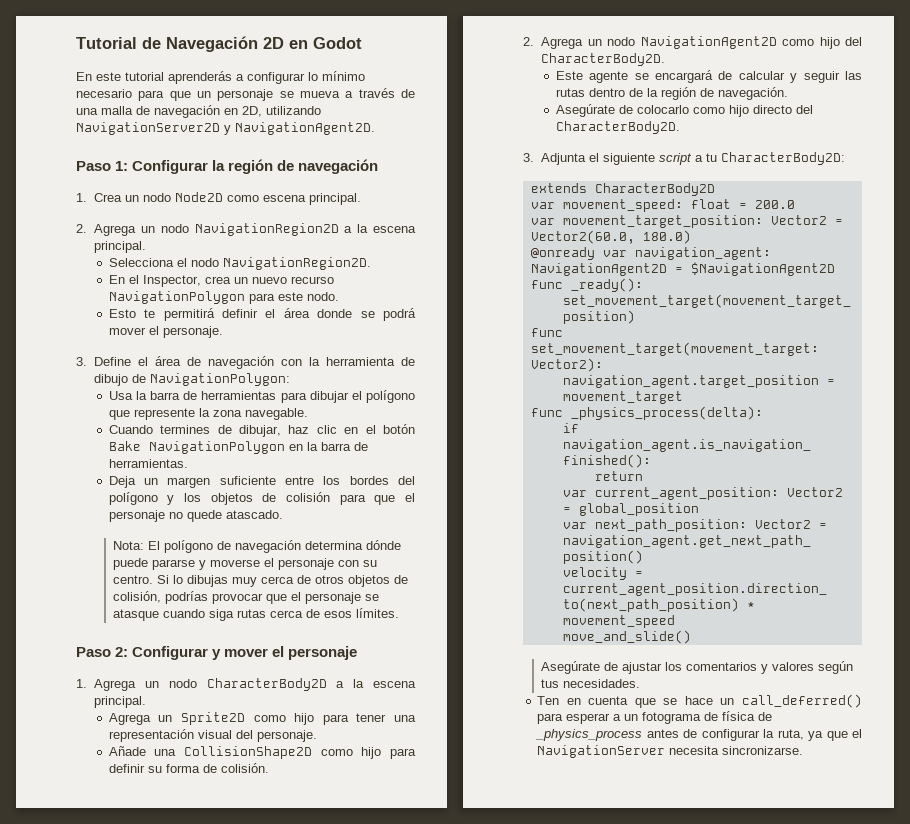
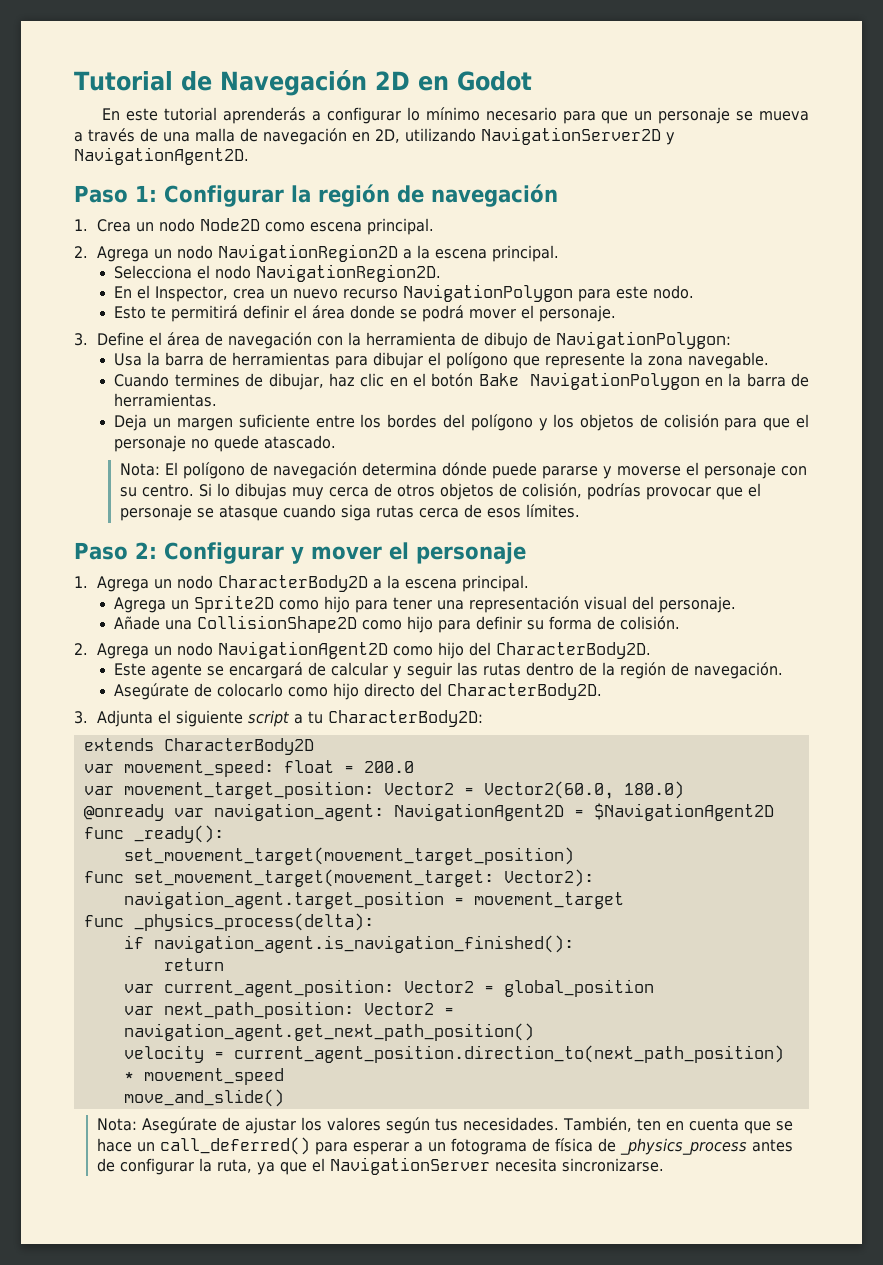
- Asegúrate de ajustar los comentarios y valores según tus necesidades.
- Ten en cuenta que se hace un call_deferred() para esperar a un fotograma de física de _physics_process antes de configurar la ruta, ya que el NavigationServer necesita sincronizarse.
+ Nota: Asegúrate de ajustar los valores según tus necesidades. También, ten en cuenta que se hace un call_deferred() para esperar a un fotograma de física de _physics_process antes de configurar la ruta, ya que el NavigationServer necesita sincronizarse.

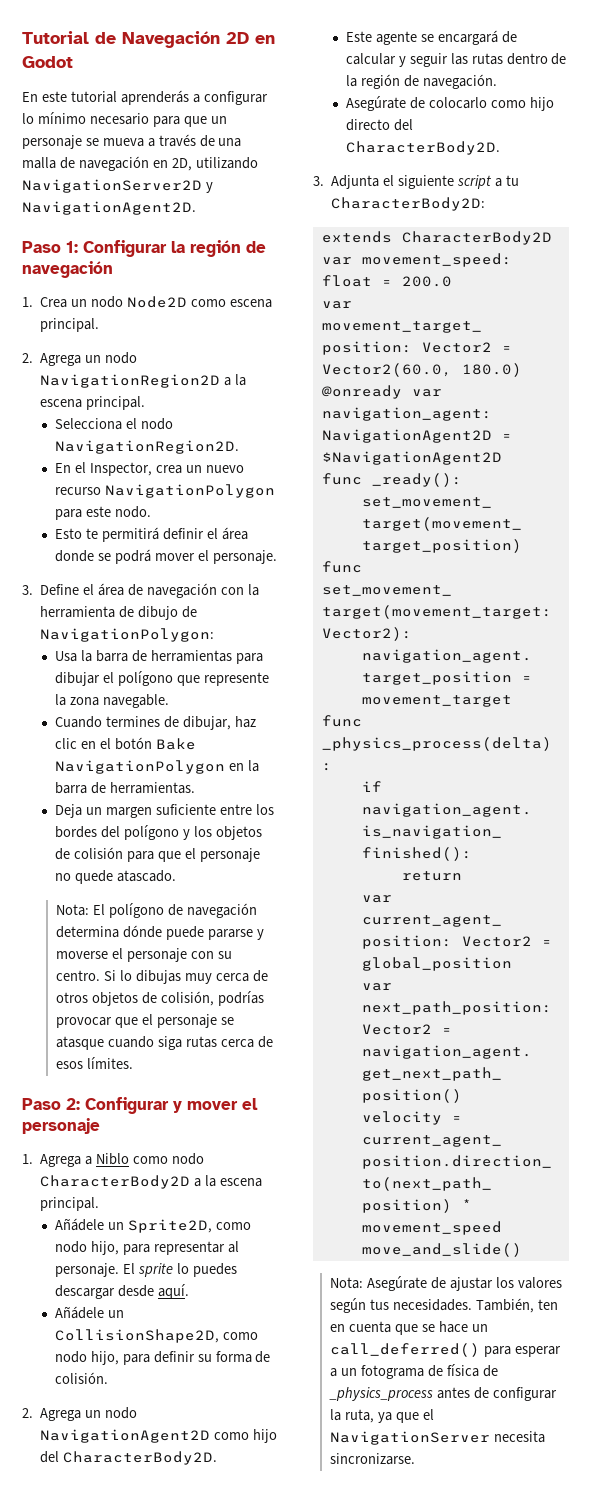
- 1. Agrega un nodo CharacterBody2D a la escena principal.
+ 1. Agrega a Niblo como nodo CharacterBody2D a la escena principal.
- Agrega un Sprite2D como hijo para tener una representación visual del personaje.
- Añade una CollisionShape2D como hijo para definir su forma de colisión.
+ Añádele un Sprite2D, como nodo hijo, para representar al personaje. El sprite lo puedes descargar desde aquí.
+ Añádele un CollisionShape2D, como nodo hijo, para definir su forma de colisión.

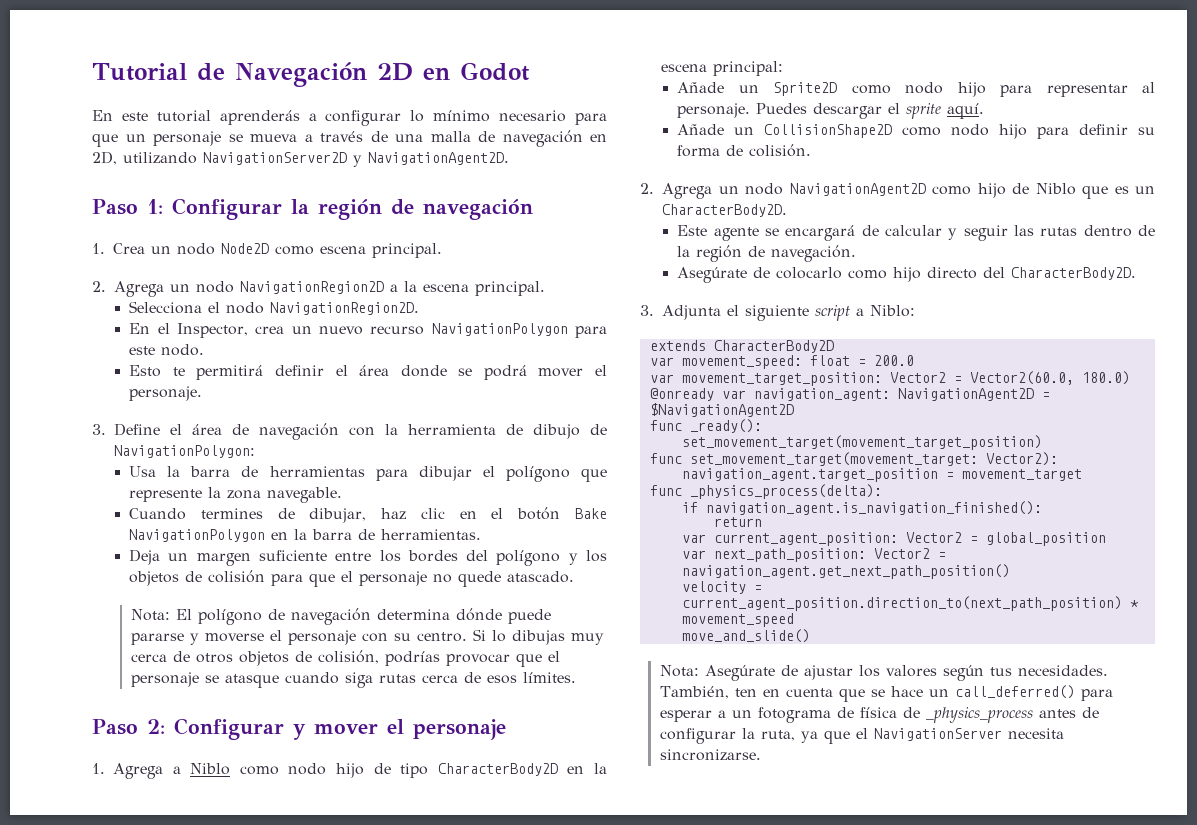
- 1. Agrega a Niblo como nodo CharacterBody2D a la escena principal.
- Añádele un Sprite2D, como nodo hijo, para representar al personaje.
+ 1. Agrega a Niblo como nodo hijo de tipo CharacterBody2D en la escena principal:
+ Añade un Sprite2D como nodo hijo para representar al personaje.
- El sprite lo puedes descargar desde aquí.
- Añádele un CollisionShape2D, como nodo hijo, para definir su forma de colisión.
+ Puedes descargar el sprite aquí.
+ Añade un CollisionShape2D como nodo hijo para definir su forma de colisión.
- 2. Agrega un nodo NavigationAgent2D como hijo del CharacterBody2D.
+ 2. Agrega un nodo NavigationAgent2D como hijo de Niblo que es un CharacterBody2D.
- 3. Adjunta el siguiente script a tu CharacterBody2D:
+ 3. Adjunta el siguiente script a Niblo:

